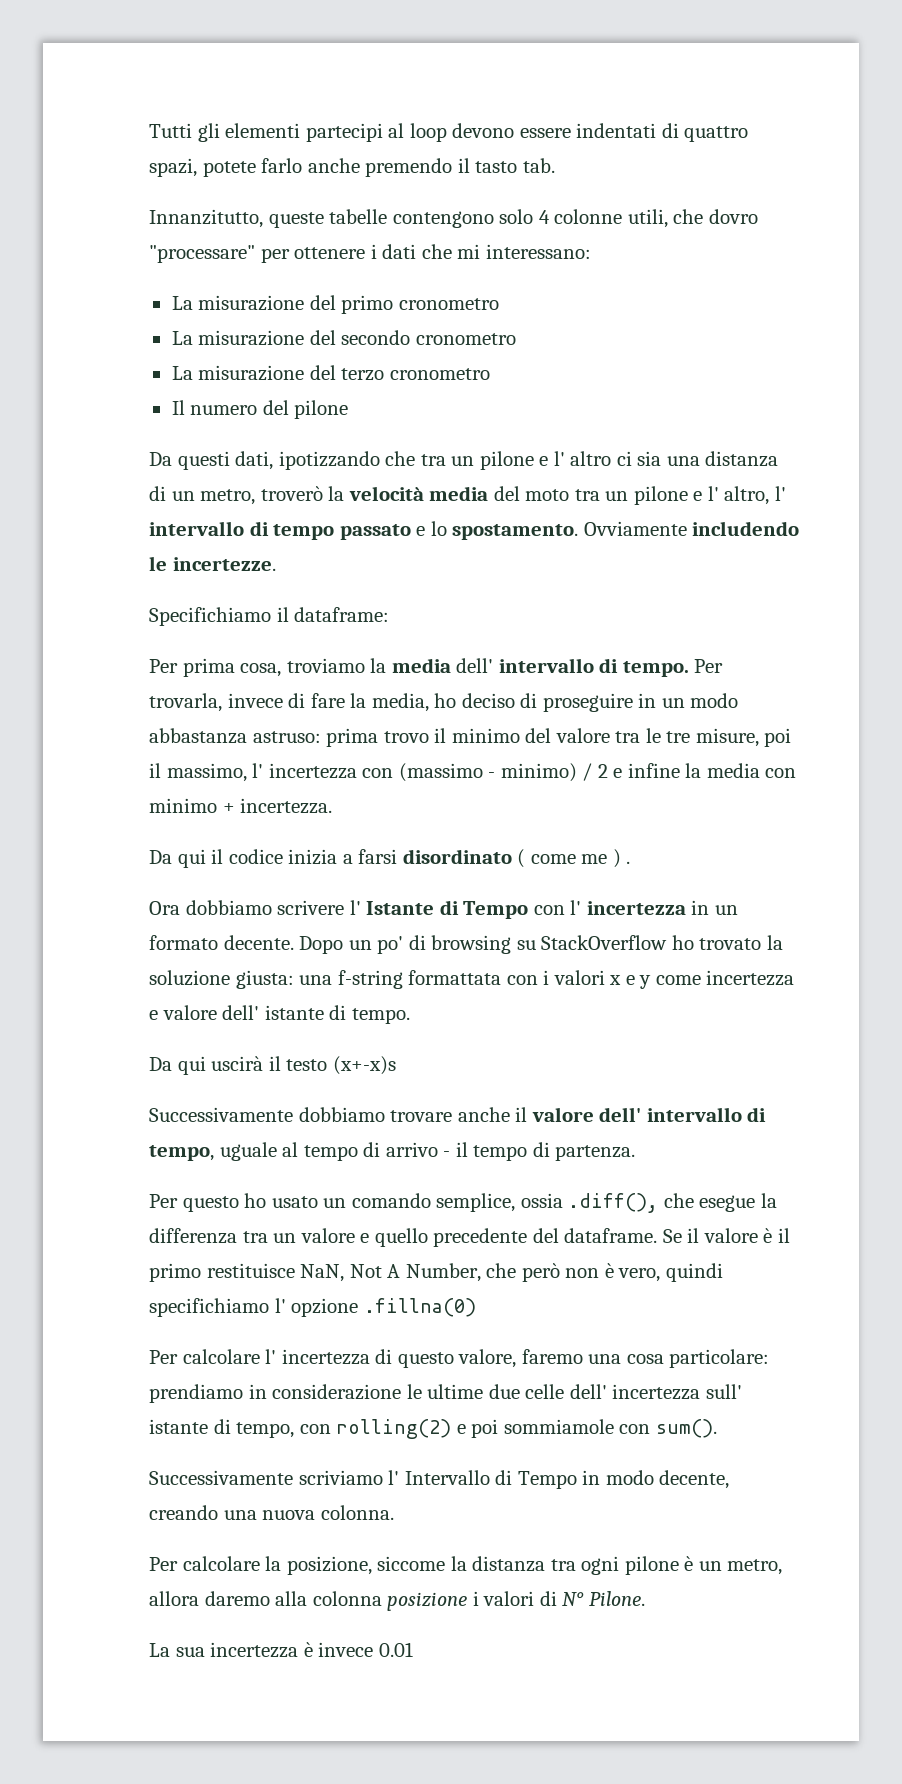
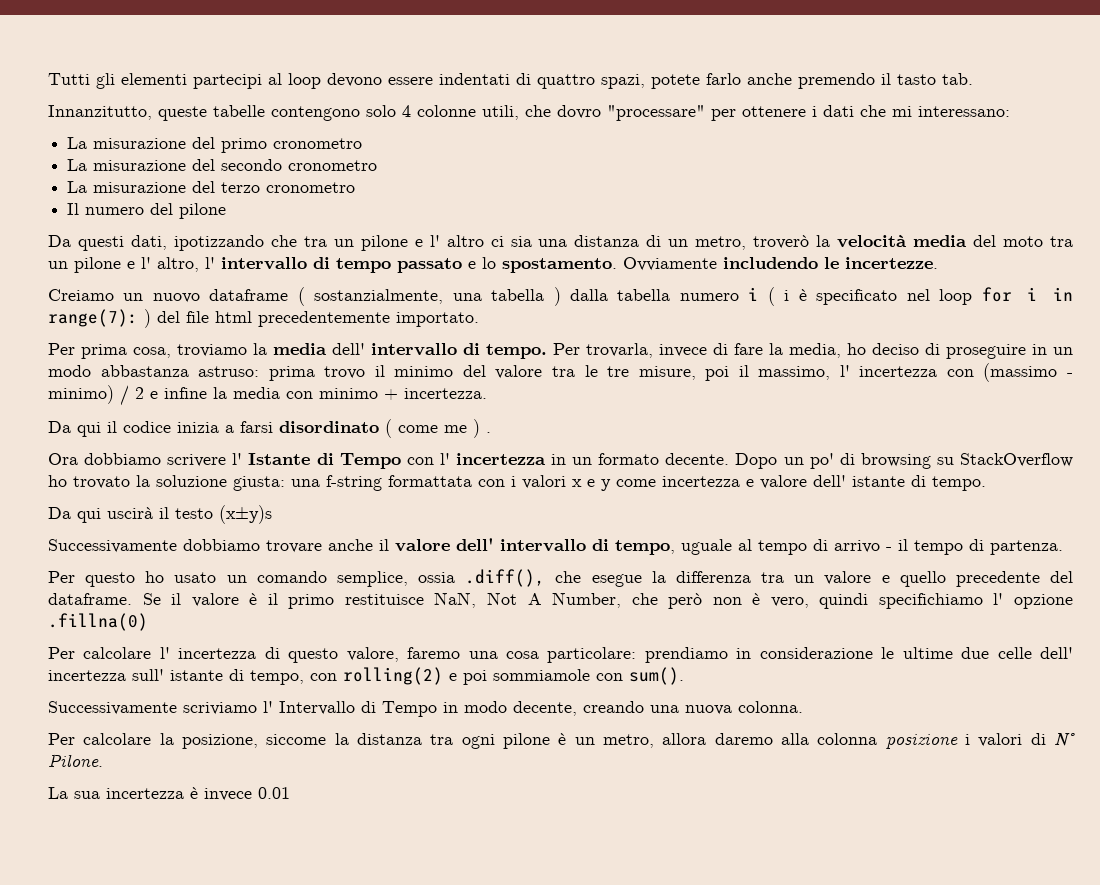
- Specifichiamo il dataframe:
+ Creiamo un nuovo dataframe ( sostanzialmente, una tabella ) dalla tabella numero i ( i è specificato nel loop for i in range(7): ) del file html precedentemente importato.
- Da qui uscirà il testo (x+-x)s
+ Da qui uscirà il testo (x±y)s

